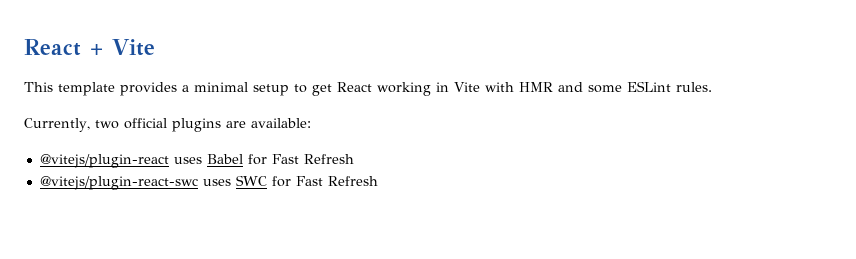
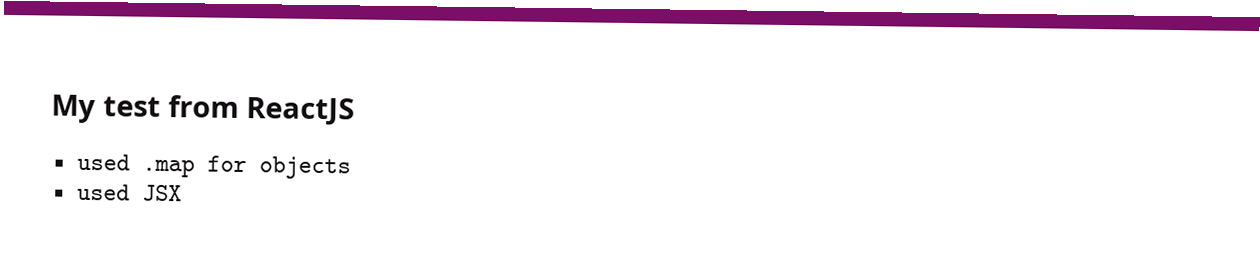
- React + Vite
- This template provides a minimal setup to get React working in Vite with HMR and some ESLint rules.
- Currently, two official plugins are available:
- @vitejs/plugin-react uses Babel for Fast Refresh
- @vitejs/plugin-react-swc uses SWC for Fast Refresh
+ My test from ReactJS
+ used .map for objects
+ used JSX

